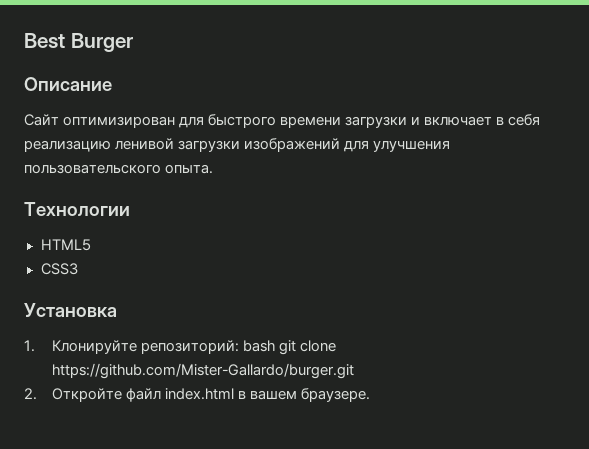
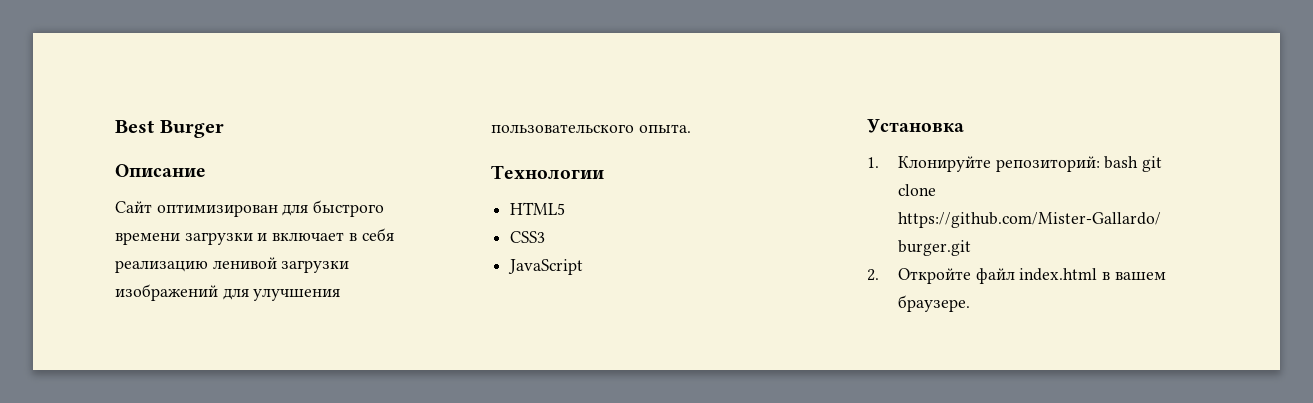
+ JavaScript

